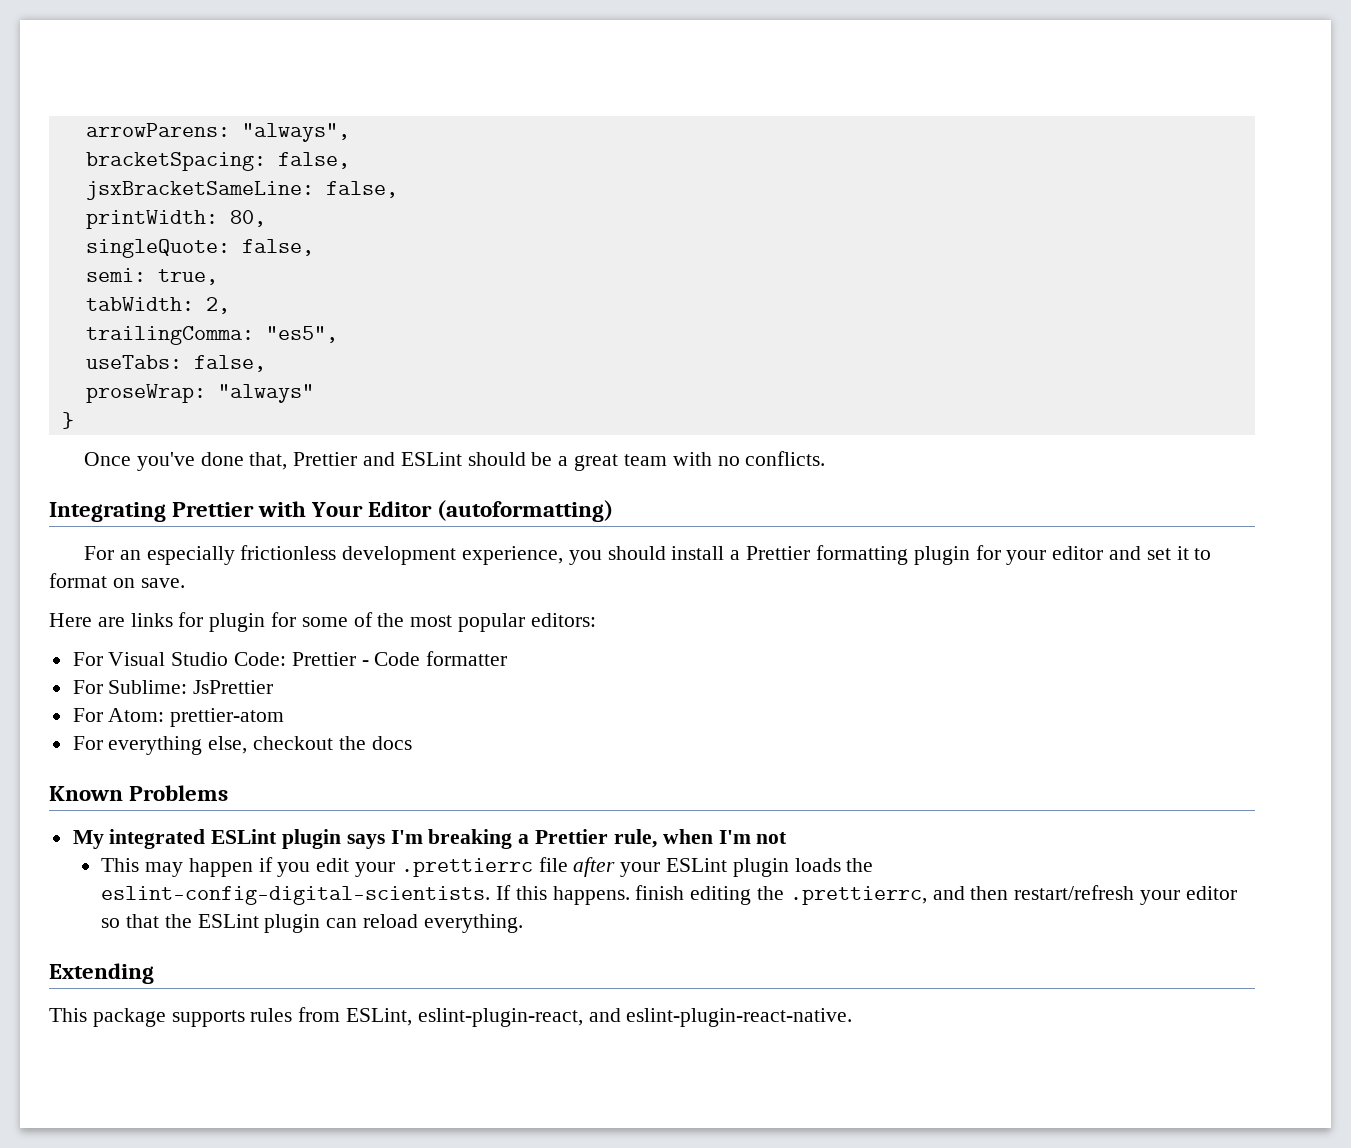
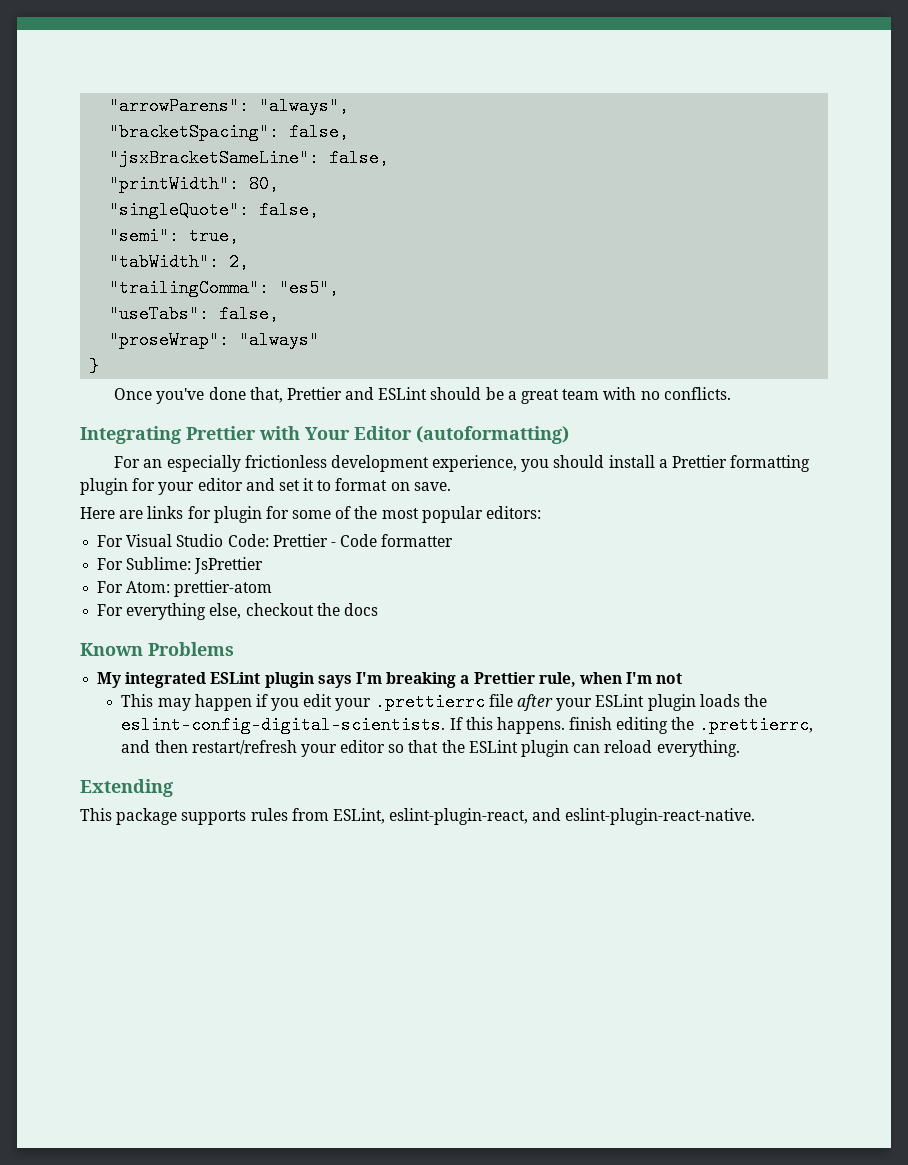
- arrowParens: "always",
+ "arrowParens": "always",
- bracketSpacing: false,
- jsxBracketSameLine: false,
- printWidth: 80,
+ "bracketSpacing": false,
+ "jsxBracketSameLine": false,
+ "printWidth": 80,
- singleQuote: false,
- semi: true,
+ "singleQuote": false,
+ "semi": true,
- tabWidth: 2,
+ "tabWidth": 2,
- trailingComma: "es5",
+ "trailingComma": "es5",
- useTabs: false,
- proseWrap: "always"
+ "useTabs": false,
+ "proseWrap": "always"

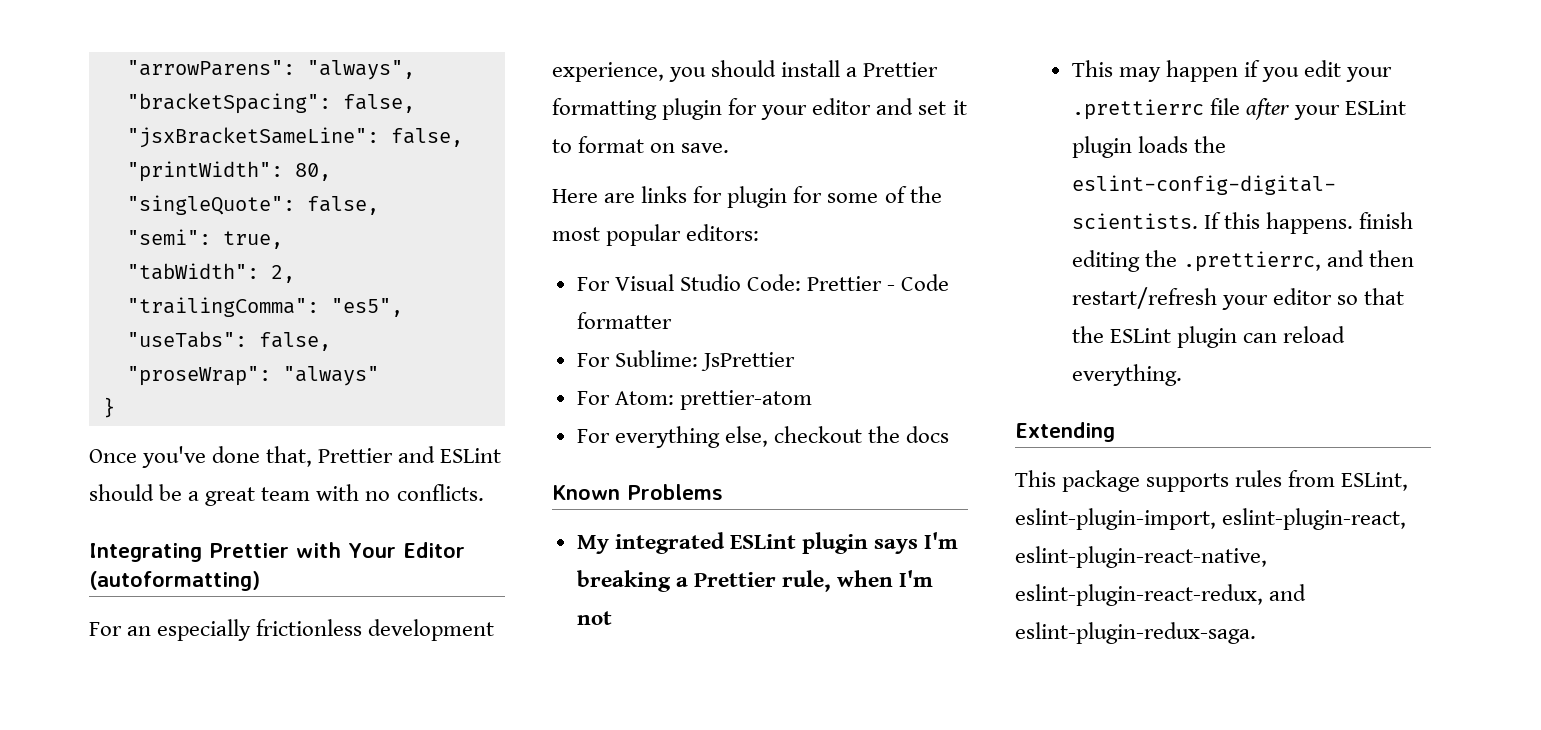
- This package supports rules from ESLint, eslint-plugin-react, and eslint-plugin-react-native.
+ This package supports rules from ESLint, eslint-plugin-import, eslint-plugin-react, eslint-plugin-react-native, eslint-plugin-react-redux, and eslint-plugin-redux-saga.

